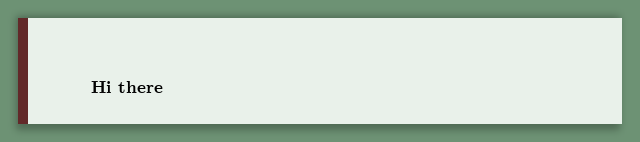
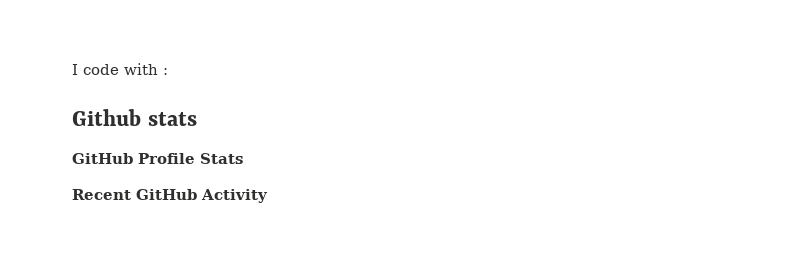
- Hi there
+ I code with :
+ Github stats
+ GitHub Profile Stats
+ Recent GitHub Activity

